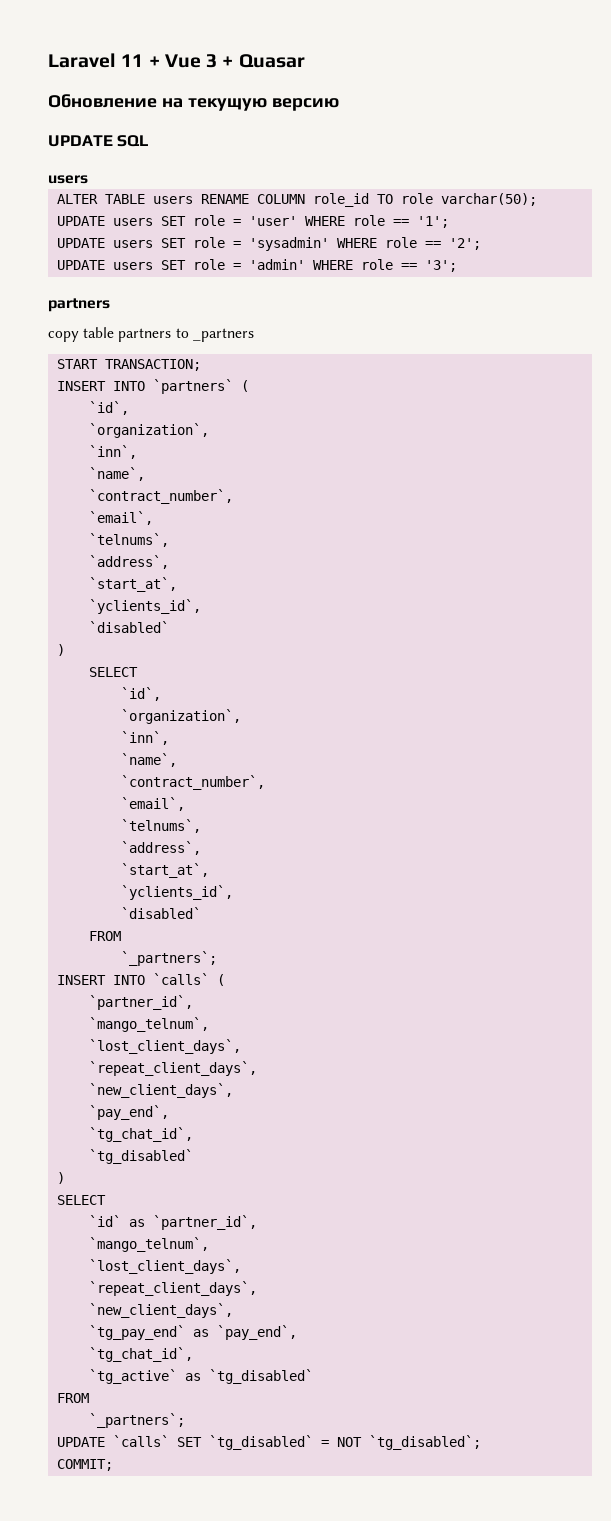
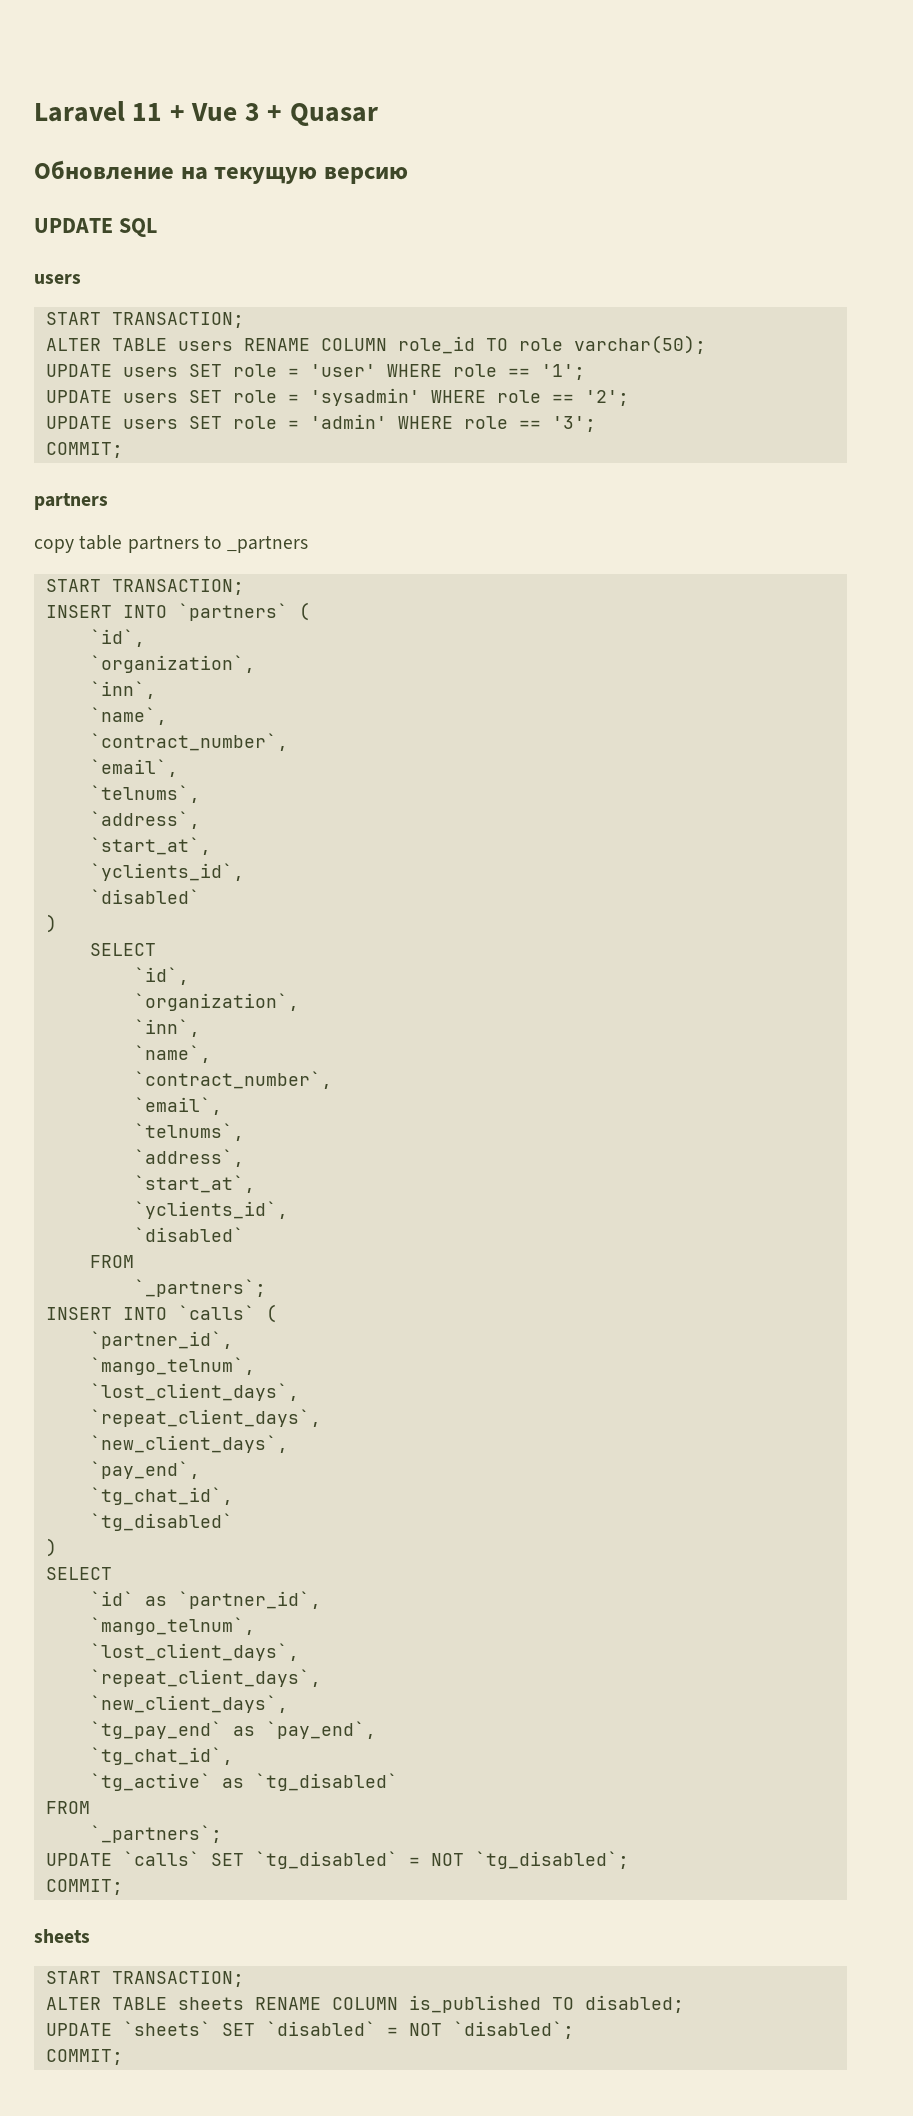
  UPDATE SQL
  users
+ START TRANSACTION;
  UPDATE users SET role = 'admin' WHERE role == '3';
+ COMMIT;
  UPDATE `calls` SET `tg_disabled` = NOT `tg_disabled`;
+ COMMIT;
+ sheets
+ START TRANSACTION;
+ ALTER TABLE sheets RENAME COLUMN is_published TO disabled;
+ UPDATE `sheets` SET `disabled` = NOT `disabled`;

